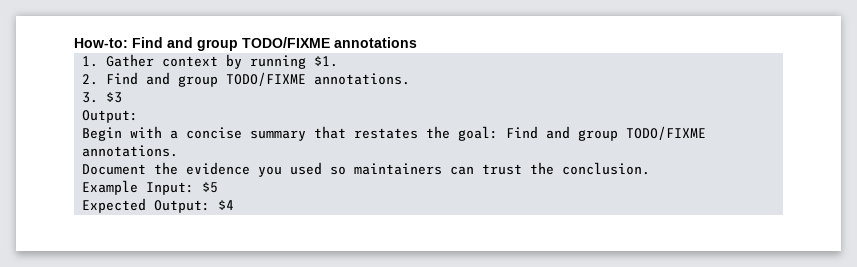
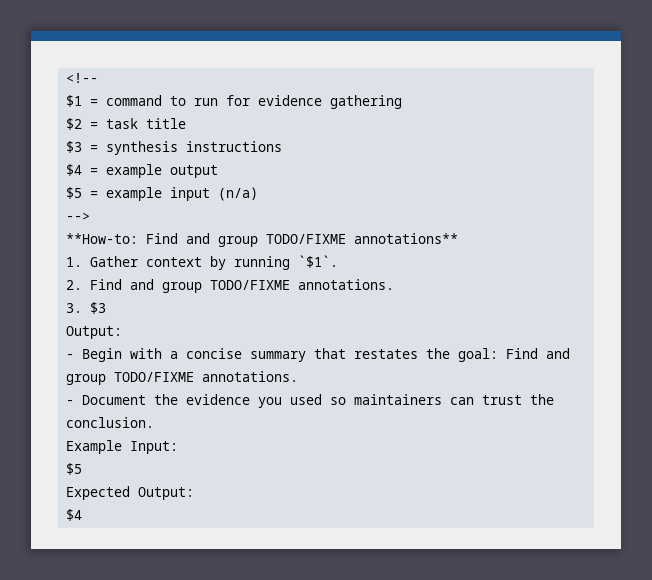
- How-to: Find and group TODO/FIXME annotations
+ <!--
+ $1 = command to run for evidence gathering
+ $2 = task title
+ $3 = synthesis instructions
+ $4 = example output
+ $5 = example input (n/a)
+ -->
+ **How-to: Find and group TODO/FIXME annotations**
- 1. Gather context by running $1.
+ 1. Gather context by running `$1`.
- Begin with a concise summary that restates the goal: Find and group TODO/FIXME annotations.
+ - Begin with a concise summary that restates the goal: Find and group TODO/FIXME annotations.
- Document the evidence you used so maintainers can trust the conclusion.
+ - Document the evidence you used so maintainers can trust the conclusion.
- Example Input: $5
+ Example Input:
+ $5
- Expected Output: $4
+ Expected Output:
+ $4

